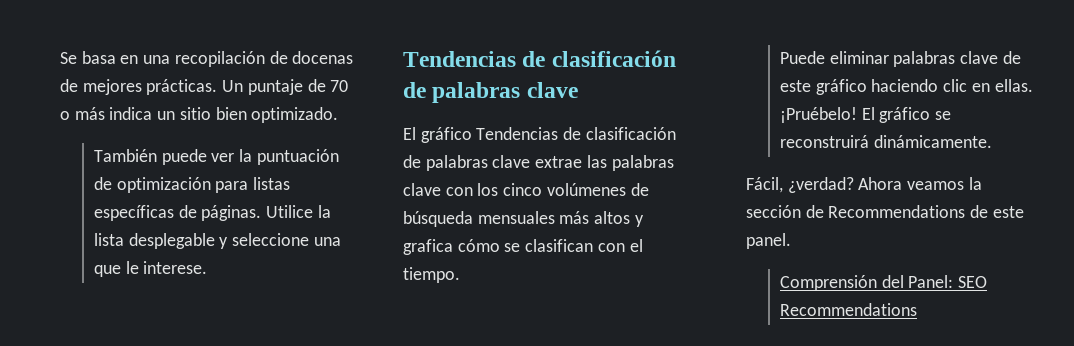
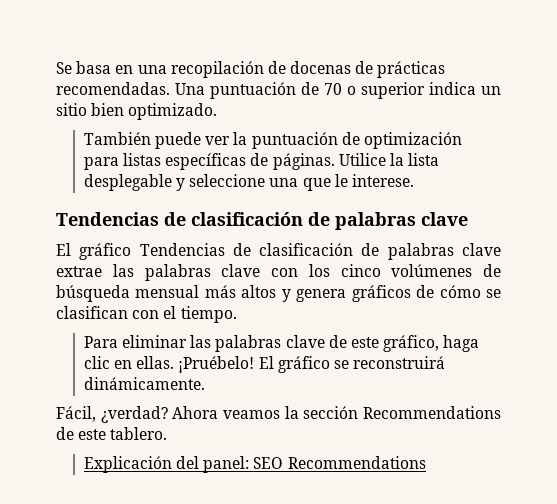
- Se basa en una recopilación de docenas de mejores prácticas. Un puntaje de 70 o más indica un sitio bien optimizado.
+ Se basa en una recopilación de docenas de prácticas recomendadas. Una puntuación de 70 o superior indica un sitio bien optimizado.
- El gráfico Tendencias de clasificación de palabras clave extrae las palabras clave con los cinco volúmenes de búsqueda mensuales más altos y grafica cómo se clasifican con el tiempo.
+ El gráfico Tendencias de clasificación de palabras clave extrae las palabras clave con los cinco volúmenes de búsqueda mensual más altos y genera gráficos de cómo se clasifican con el tiempo.
- Puede eliminar palabras clave de este gráfico haciendo clic en ellas.
+ Para eliminar las palabras clave de este gráfico, haga clic en ellas.
- Ahora veamos la sección de Recommendations de este panel.
- Comprensión del Panel: SEO Recommendations
+ Ahora veamos la sección Recommendations de este tablero.
+ Explicación del panel: SEO Recommendations

